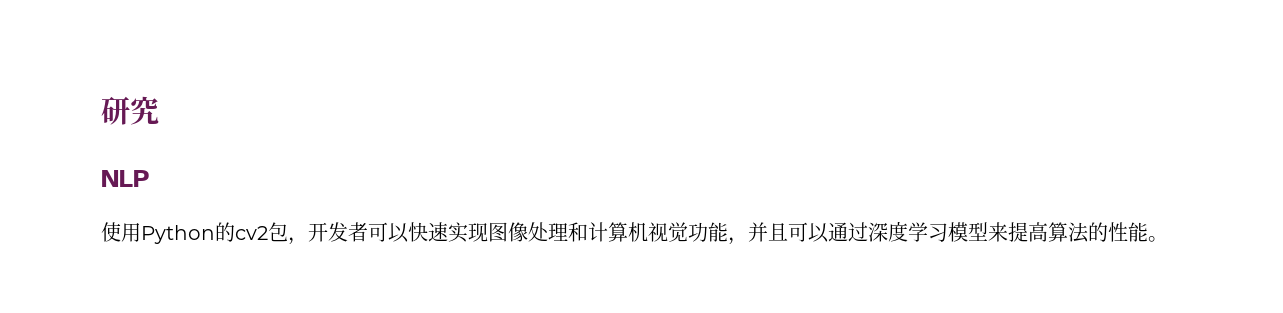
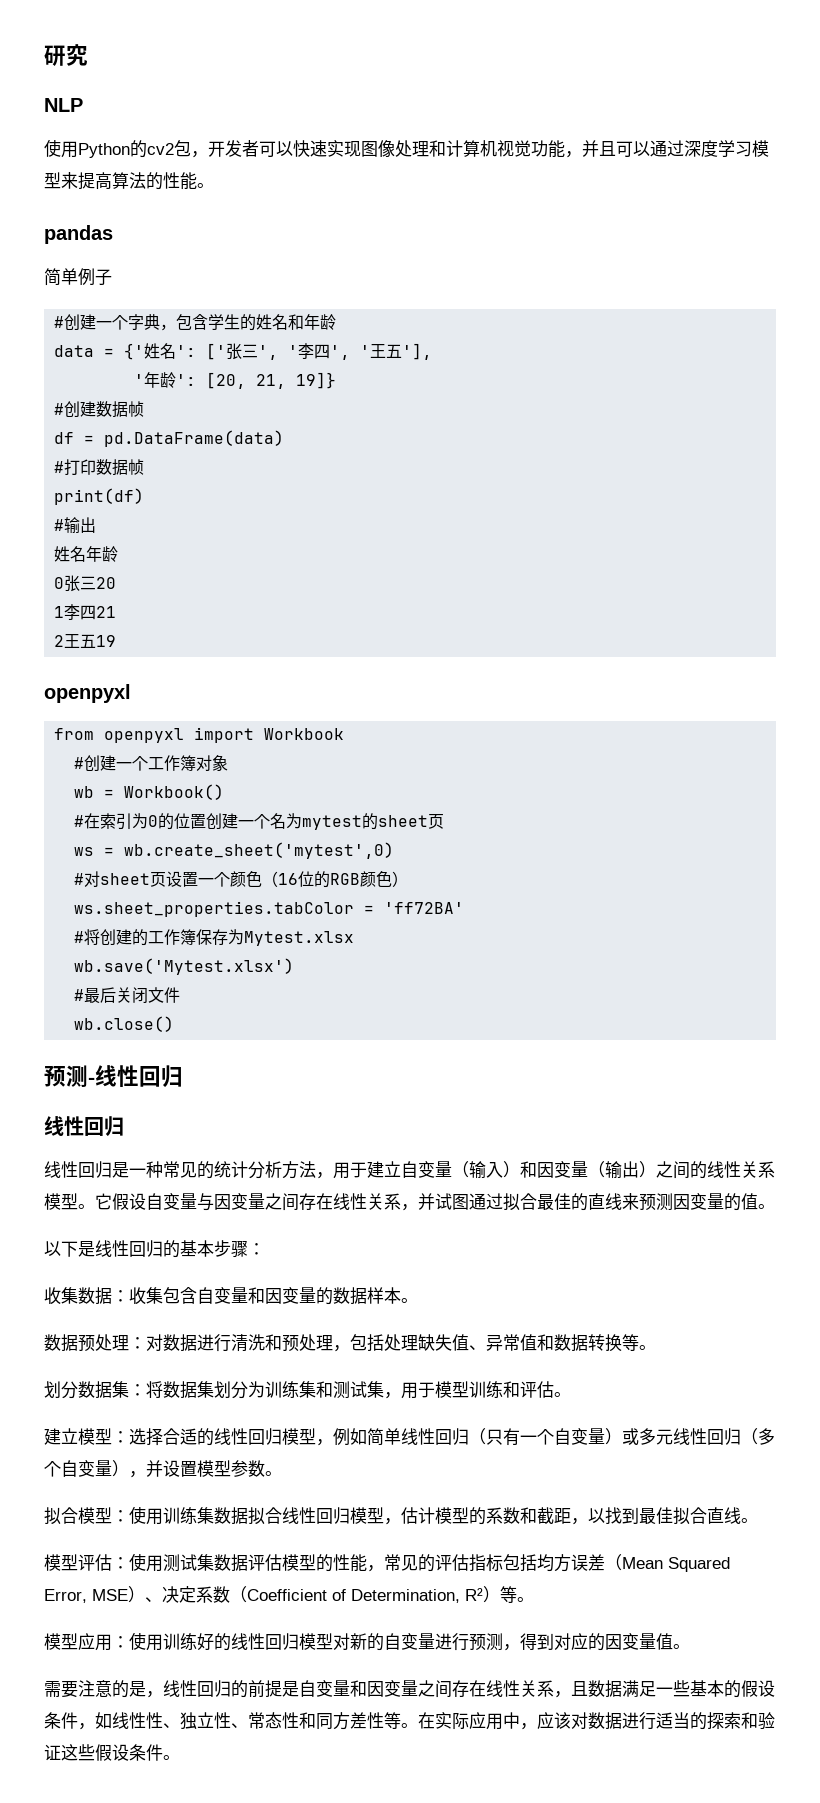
+ pandas
+ 简单例子
+ #创建一个字典，包含学生的姓名和年龄
+ data = {'姓名': ['张三', '李四', '王五'],
+ '年龄': [20, 21, 19]}
+ #创建数据帧
+ df = pd.DataFrame(data)
+ #打印数据帧
+ print(df)
+ #输出
+ 姓名年龄
+ 0张三20
+ 1李四21
+ 2王五19
+ openpyxl
+ from openpyxl import Workbook
+ #创建一个工作簿对象
+ wb = Workbook()
+ #在索引为0的位置创建一个名为mytest的sheet页
+ ws = wb.create_sheet('mytest',0)
+ #对sheet页设置一个颜色（16位的RGB颜色）
+ ws.sheet_properties.tabColor = 'ff72BA'
+ #将创建的工作簿保存为Mytest.xlsx
+ wb.save('Mytest.xlsx')
+ #最后关闭文件
+ wb.close()
+ 预测-线性回归
+ 线性回归
+ 线性回归是一种常见的统计分析方法，用于建立自变量（输入）和因变量（输出）之间的线性关系模型。它假设自变量与因变量之间存在线性关系，并试图通过拟合最佳的直线来预测因变量的值。
+ 以下是线性回归的基本步骤：
+ 收集数据：收集包含自变量和因变量的数据样本。
+ 数据预处理：对数据进行清洗和预处理，包括处理缺失值、异常值和数据转换等。
+ 划分数据集：将数据集划分为训练集和测试集，用于模型训练和评估。
+ 建立模型：选择合适的线性回归模型，例如简单线性回归（只有一个自变量）或多元线性回归（多个自变量），并设置模型参数。
+ 拟合模型：使用训练集数据拟合线性回归模型，估计模型的系数和截距，以找到最佳拟合直线。
+ 模型评估：使用测试集数据评估模型的性能，常见的评估指标包括均方误差（Mean Squared Error, MSE）、决定系数（Coefficient of Determination, R²）等。
+ 模型应用：使用训练好的线性回归模型对新的自变量进行预测，得到对应的因变量值。
+ 需要注意的是，线性回归的前提是自变量和因变量之间存在线性关系，且数据满足一些基本的假设条件，如线性性、独立性、常态性和同方差性等。在实际应用中，应该对数据进行适当的探索和验证这些假设条件。

